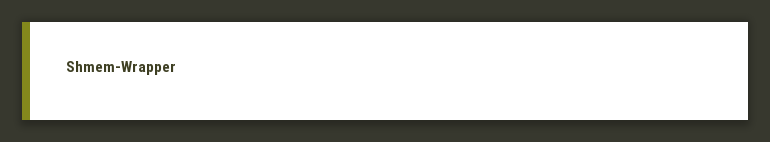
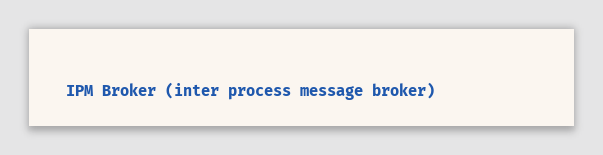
- Shmem-Wrapper
+ IPM Broker (inter process message broker)

